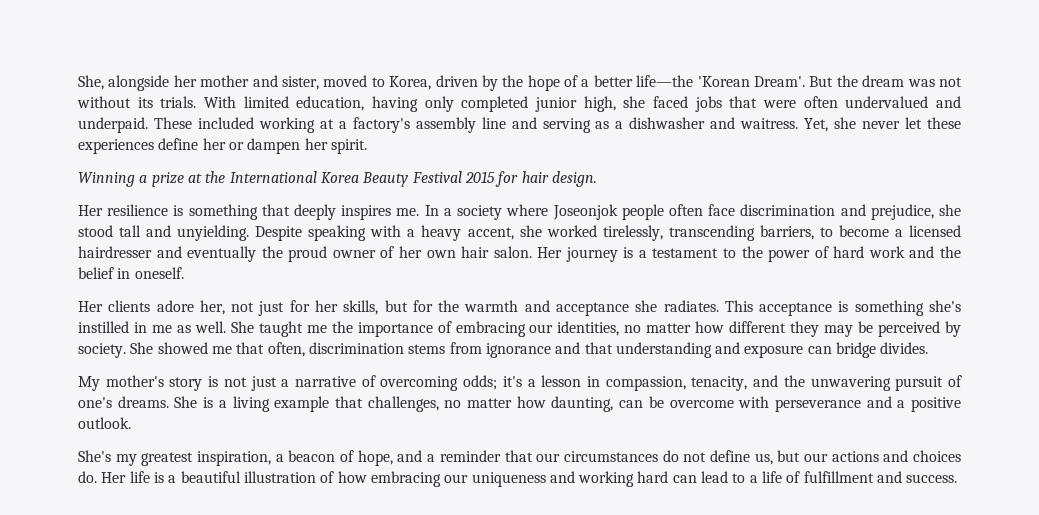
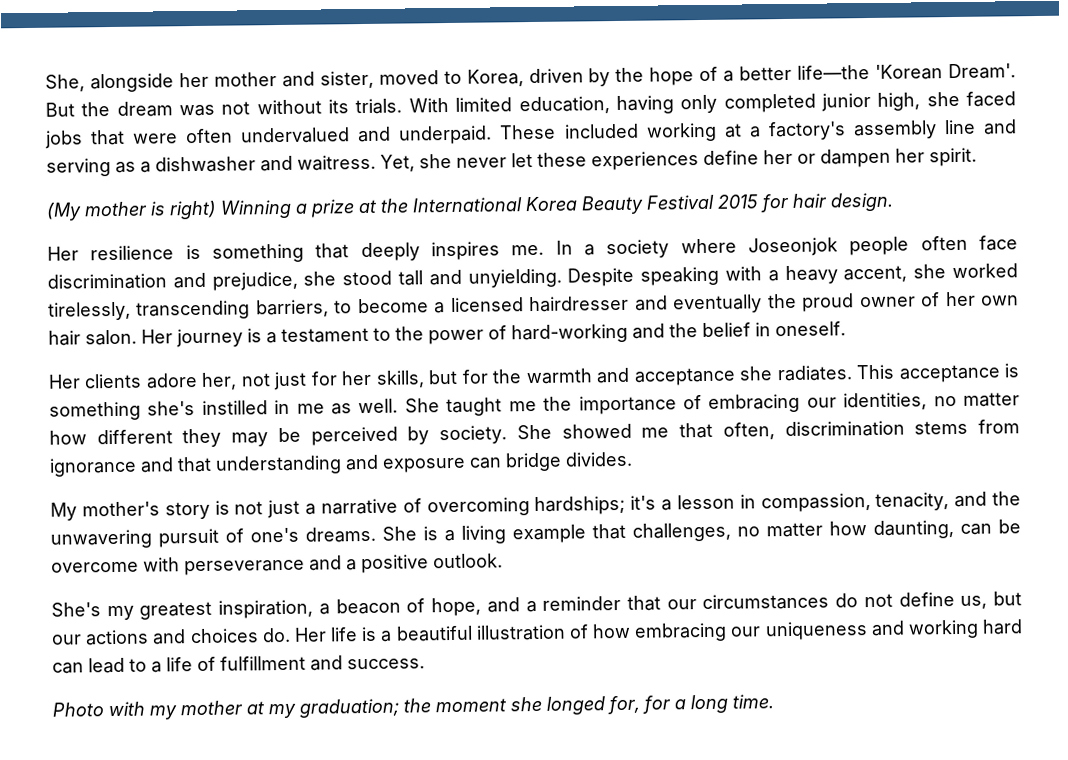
- Winning a prize at the International Korea Beauty Festival 2015 for hair design.
+ (My mother is right) Winning a prize at the International Korea Beauty Festival 2015 for hair design.
- Her journey is a testament to the power of hard work and the belief in oneself.
+ Her journey is a testament to the power of hard-working and the belief in oneself.
- My mother's story is not just a narrative of overcoming odds; it's a lesson in compassion, tenacity, and the unwavering pursuit of one's dreams.
+ My mother's story is not just a narrative of overcoming hardships; it's a lesson in compassion, tenacity, and the unwavering pursuit of one's dreams.
+ Photo with my mother at my graduation; the moment she longed for, for a long time.

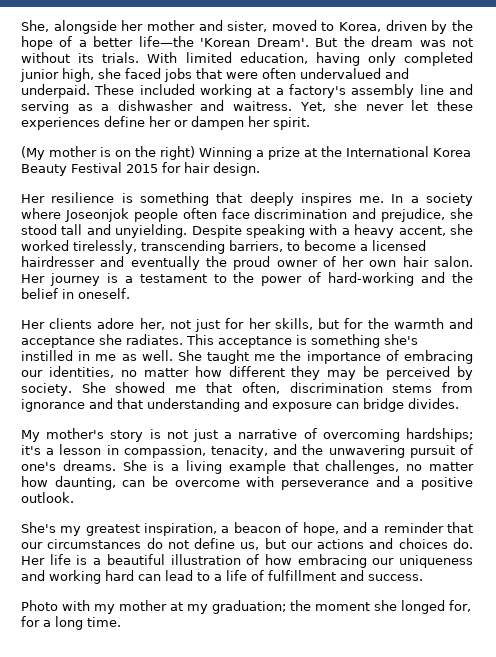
- (My mother is right) Winning a prize at the International Korea Beauty Festival 2015 for hair design.
+ (My mother is on the right) Winning a prize at the International Korea Beauty Festival 2015 for hair design.

